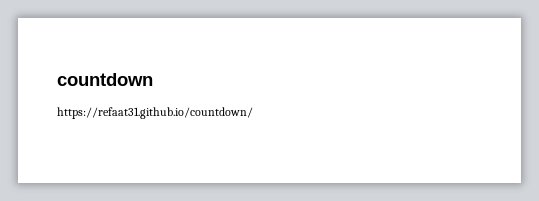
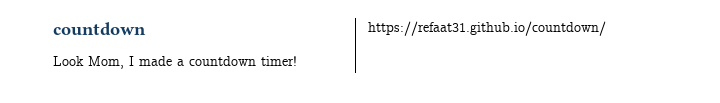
- https://refaat31.github.io/countdown/
+ Look Mom, I made a countdown timer! https://refaat31.github.io/countdown/

